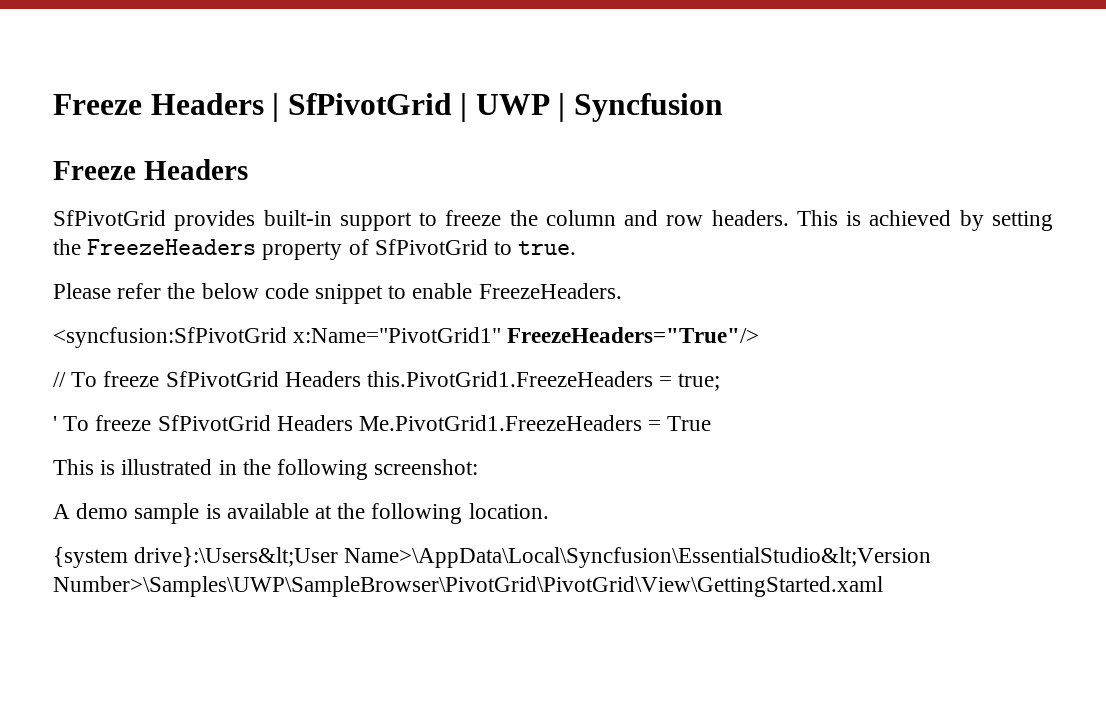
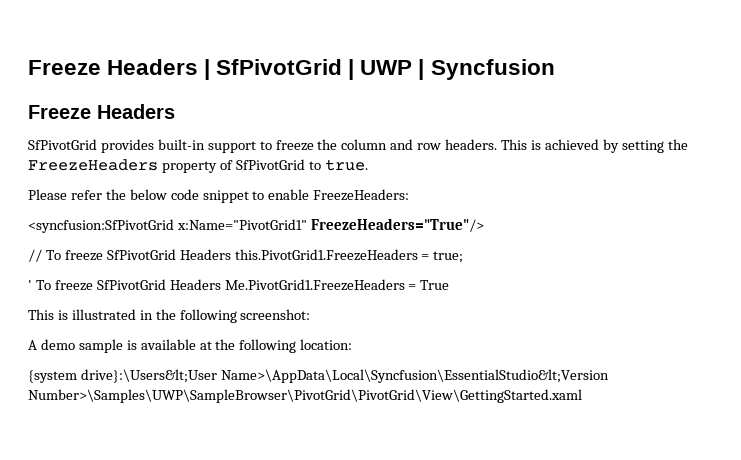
- Please refer the below code snippet to enable FreezeHeaders.
+ Please refer the below code snippet to enable FreezeHeaders:
- A demo sample is available at the following location.
+ A demo sample is available at the following location:

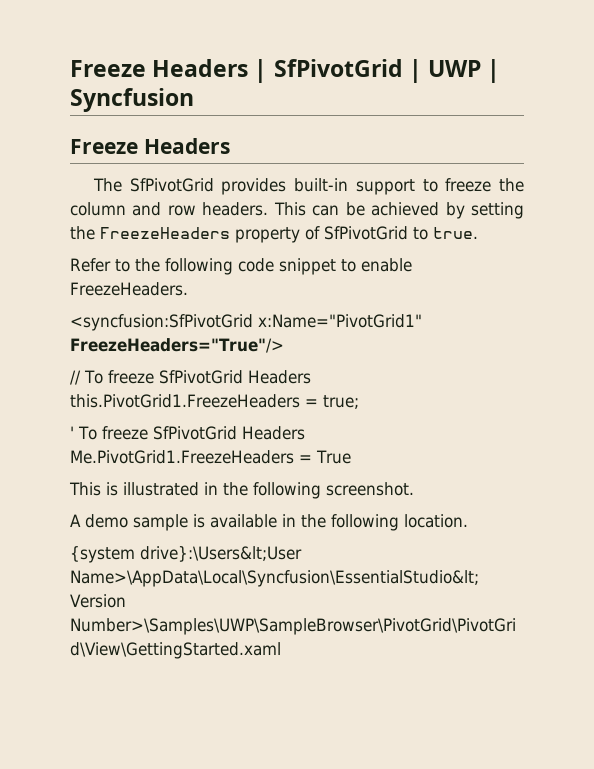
- SfPivotGrid provides built-in support to freeze the column and row headers.
+ The SfPivotGrid provides built-in support to freeze the column and row headers.
- This is achieved by setting the FreezeHeaders property of SfPivotGrid to true.
+ This can be achieved by setting the FreezeHeaders property of SfPivotGrid to true.
- Please refer the below code snippet to enable FreezeHeaders:
+ Refer to the following code snippet to enable FreezeHeaders.
- This is illustrated in the following screenshot:
+ This is illustrated in the following screenshot.
- A demo sample is available at the following location:
+ A demo sample is available in the following location.

